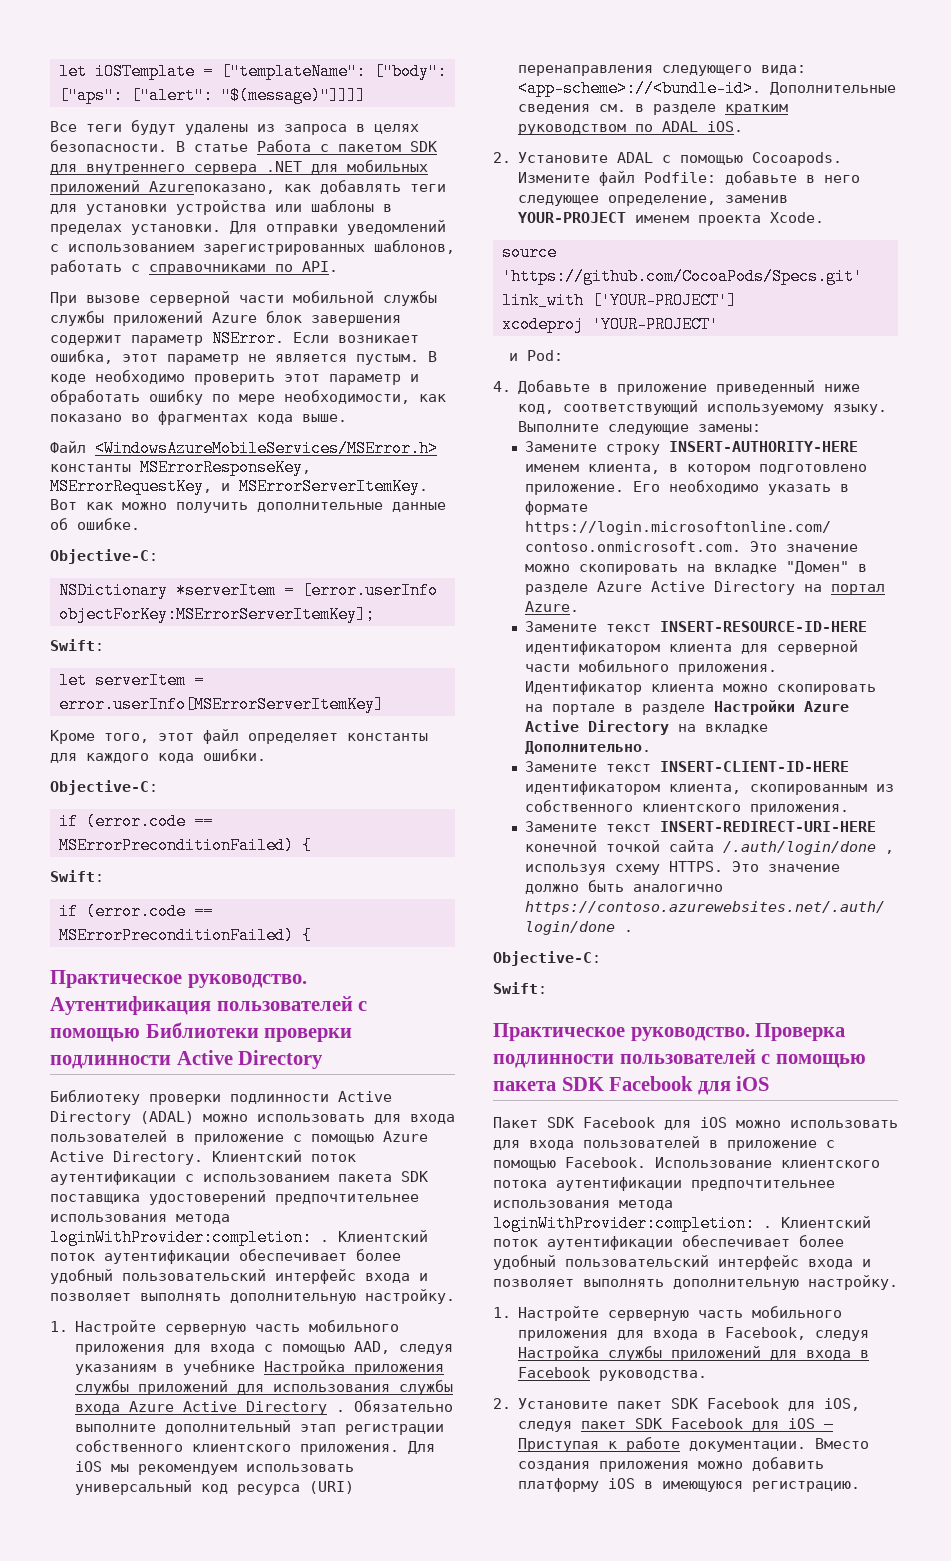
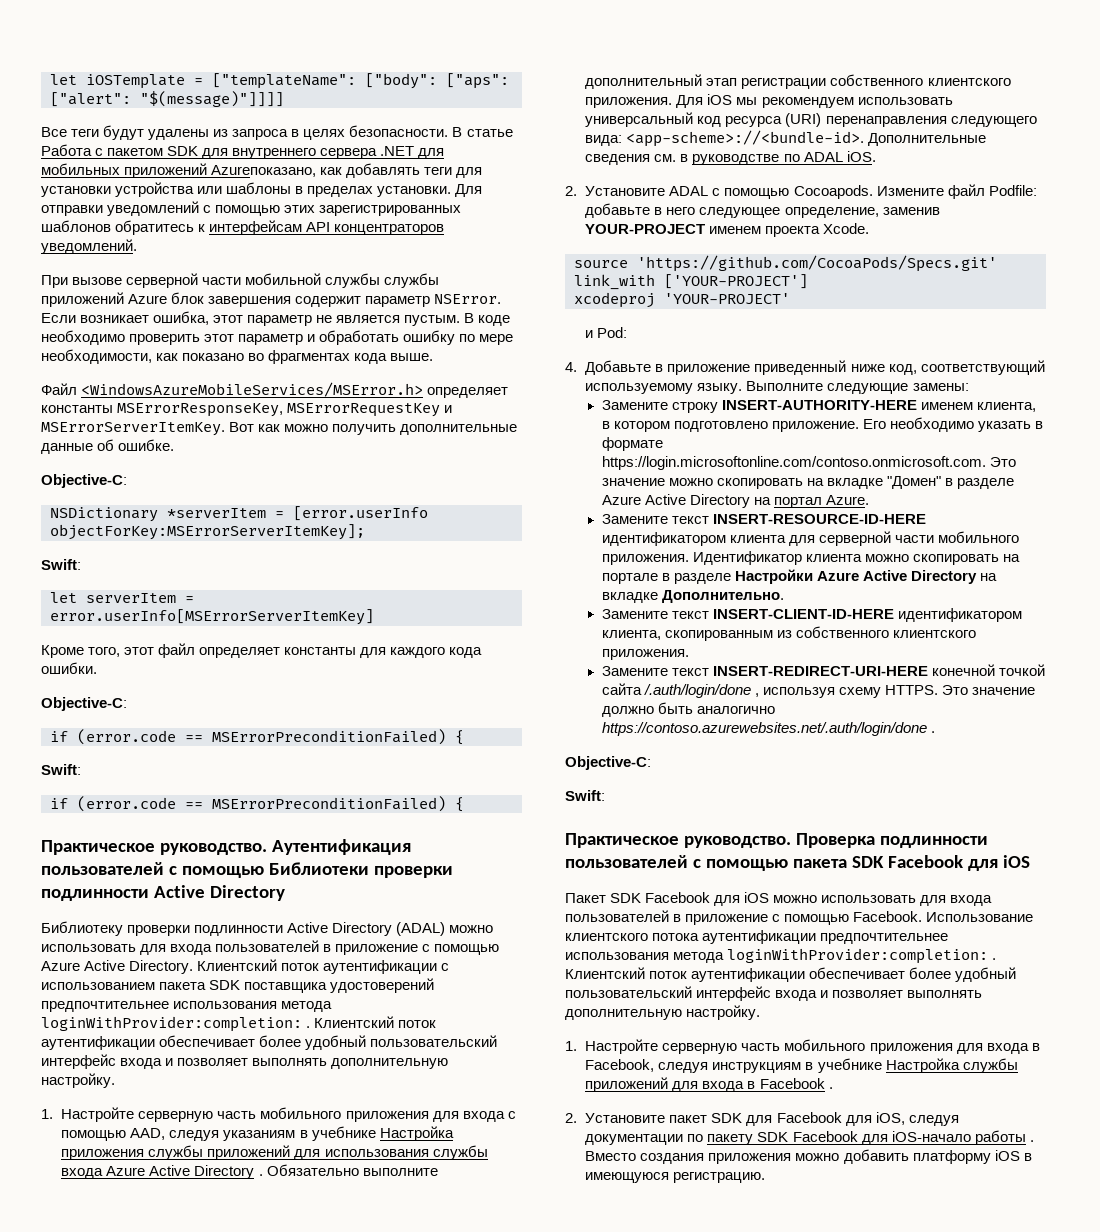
- Для отправки уведомлений с использованием зарегистрированных шаблонов, работать с справочниками по API.
+ Для отправки уведомлений с помощью этих зарегистрированных шаблонов обратитесь к интерфейсам API концентраторов уведомлений.
- Файл <WindowsAzureMobileServices/MSError.h> константы MSErrorResponseKey, MSErrorRequestKey, и MSErrorServerItemKey.
+ Файл <WindowsAzureMobileServices/MSError.h> определяет константы MSErrorResponseKey, MSErrorRequestKey и MSErrorServerItemKey.
- Дополнительные сведения см. в разделе кратким руководством по ADAL iOS.
+ Дополнительные сведения см. в руководстве по ADAL iOS.
- 1. Настройте серверную часть мобильного приложения для входа в Facebook, следуя Настройка службы приложений для входа в Facebook руководства.
+ 1. Настройте серверную часть мобильного приложения для входа в Facebook, следуя инструкциям в учебнике Настройка службы приложений для входа в Facebook .
- 2. Установите пакет SDK Facebook для iOS, следуя пакет SDK Facebook для iOS — Приступая к работе документации.
+ 2. Установите пакет SDK для Facebook для iOS, следуя документации по пакету SDK Facebook для iOS-начало работы .

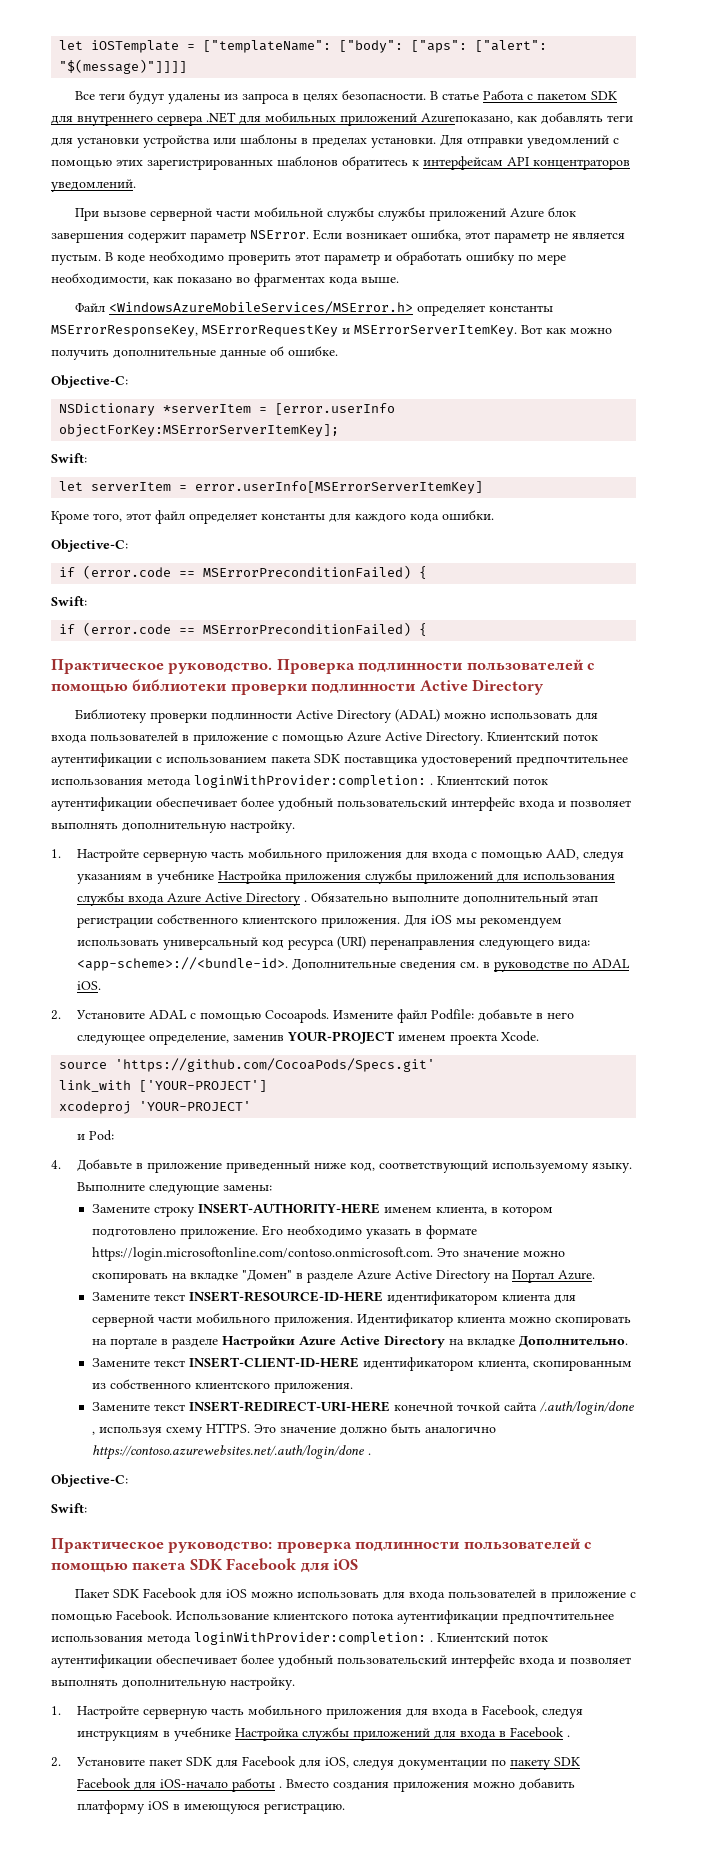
- Аутентификация пользователей с помощью Библиотеки проверки подлинности Active Directory
+ Проверка подлинности пользователей с помощью библиотеки проверки подлинности Active Directory
- Его необходимо указать в формате https://login.microsoftonline.com/contoso.onmicrosoft.com. Это значение можно скопировать на вкладке "Домен" в разделе Azure Active Directory на портал Azure.
+ Его необходимо указать в формате https://login.microsoftonline.com/contoso.onmicrosoft.com. Это значение можно скопировать на вкладке "Домен" в разделе Azure Active Directory на Портал Azure.
- Практическое руководство. Проверка подлинности пользователей с помощью пакета SDK Facebook для iOS
+ Практическое руководство: проверка подлинности пользователей с помощью пакета SDK Facebook для iOS

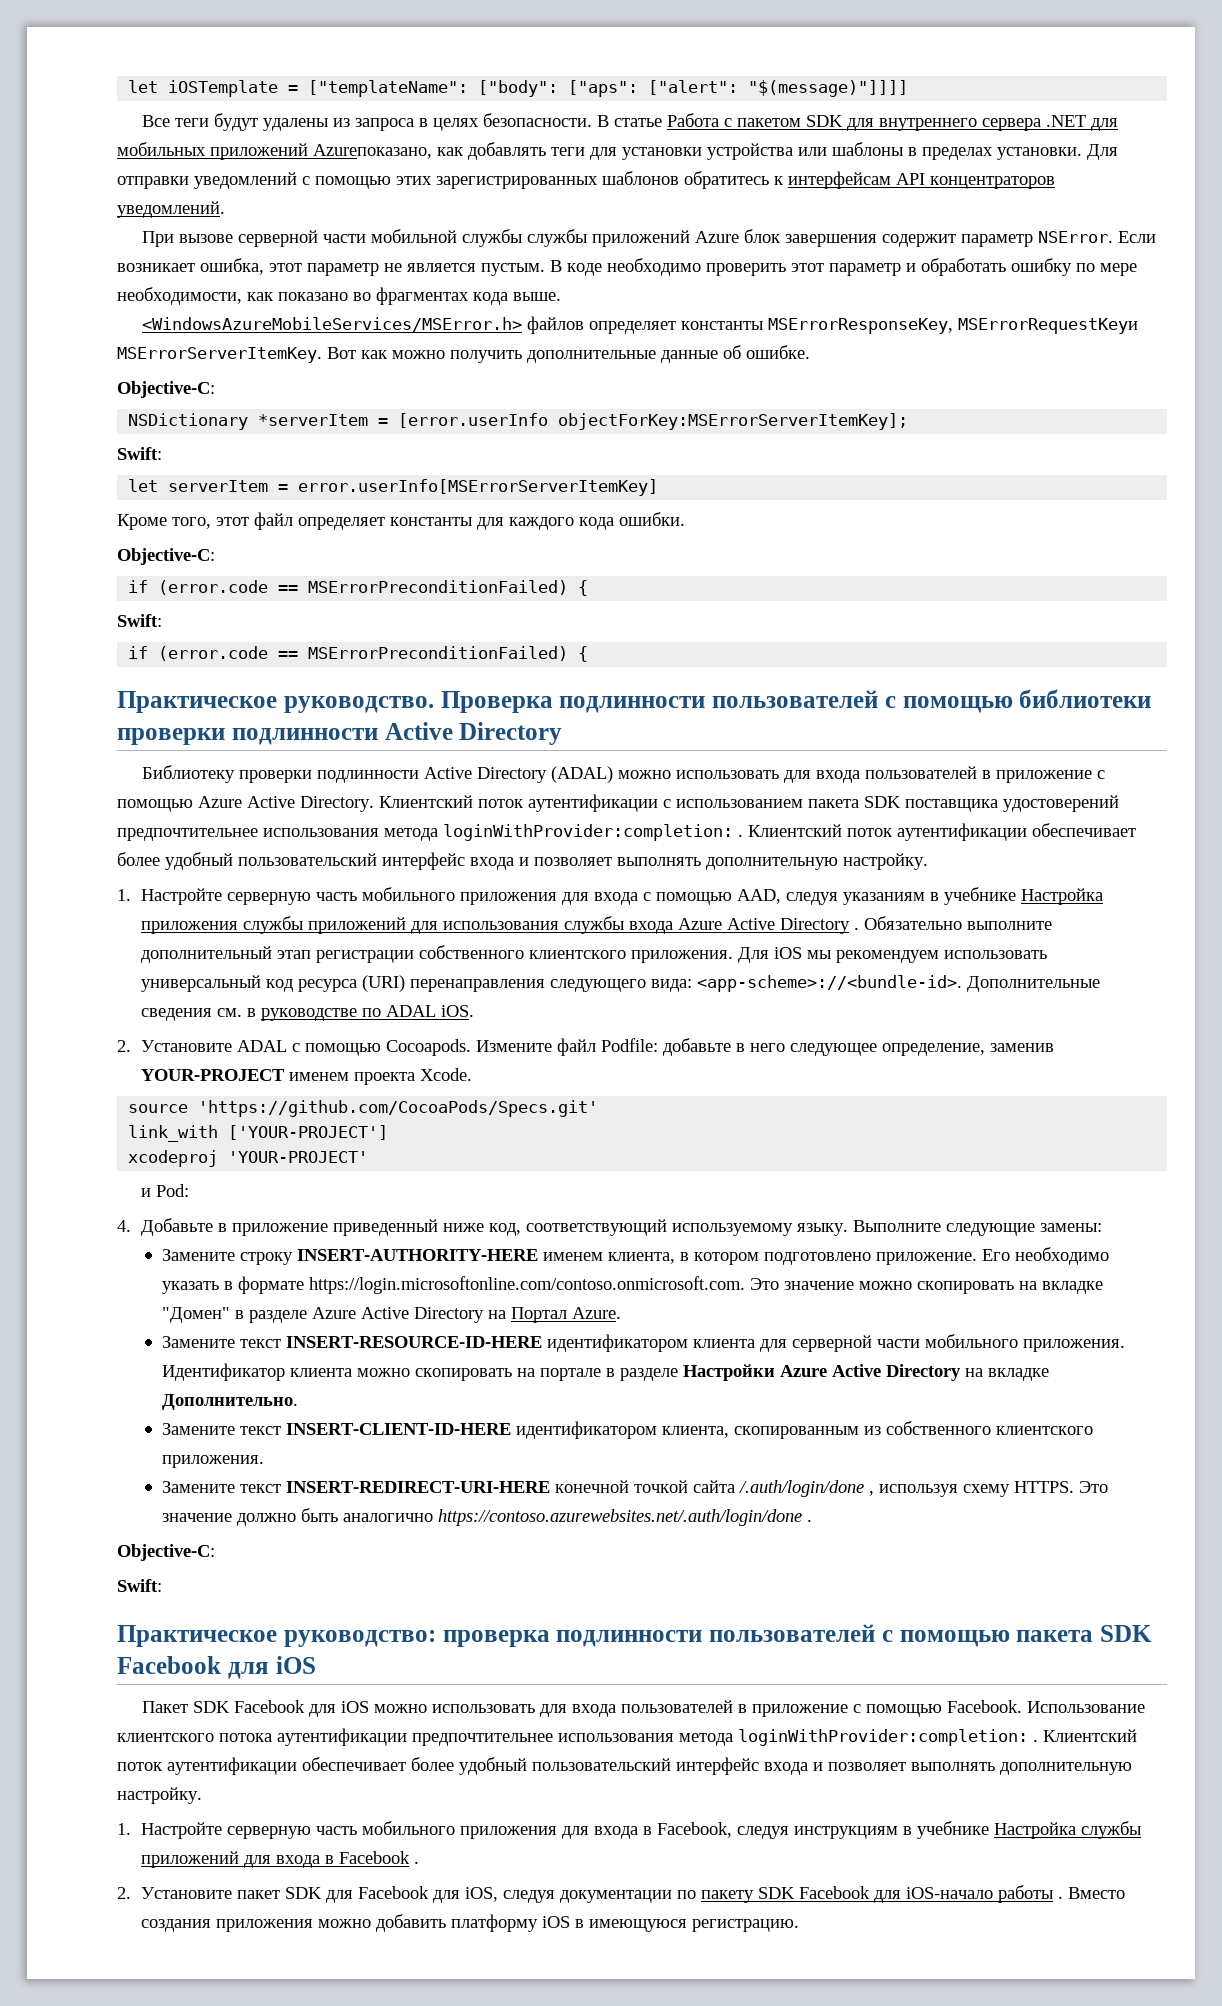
- Файл <WindowsAzureMobileServices/MSError.h> определяет константы MSErrorResponseKey, MSErrorRequestKey и MSErrorServerItemKey.
+ <WindowsAzureMobileServices/MSError.h> файлов определяет константы MSErrorResponseKey, MSErrorRequestKeyи MSErrorServerItemKey.

